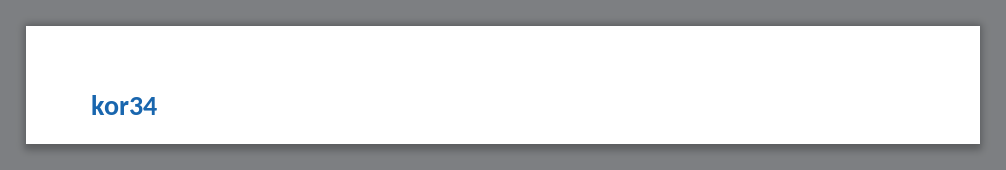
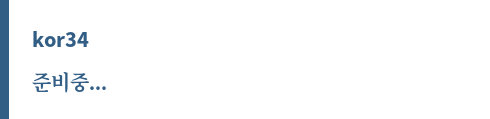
+ 준비중...

